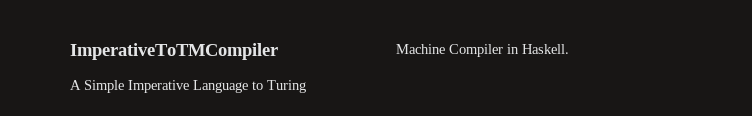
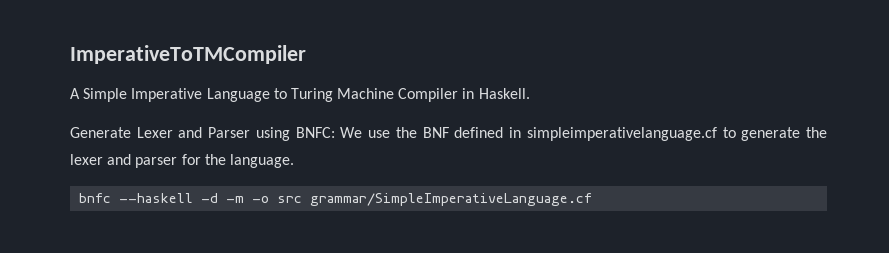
+ Generate Lexer and Parser using BNFC: We use the BNF defined in simpleimperativelanguage.cf to generate the lexer and parser for the language.
+ bnfc --haskell -d -m -o src grammar/SimpleImperativeLanguage.cf

